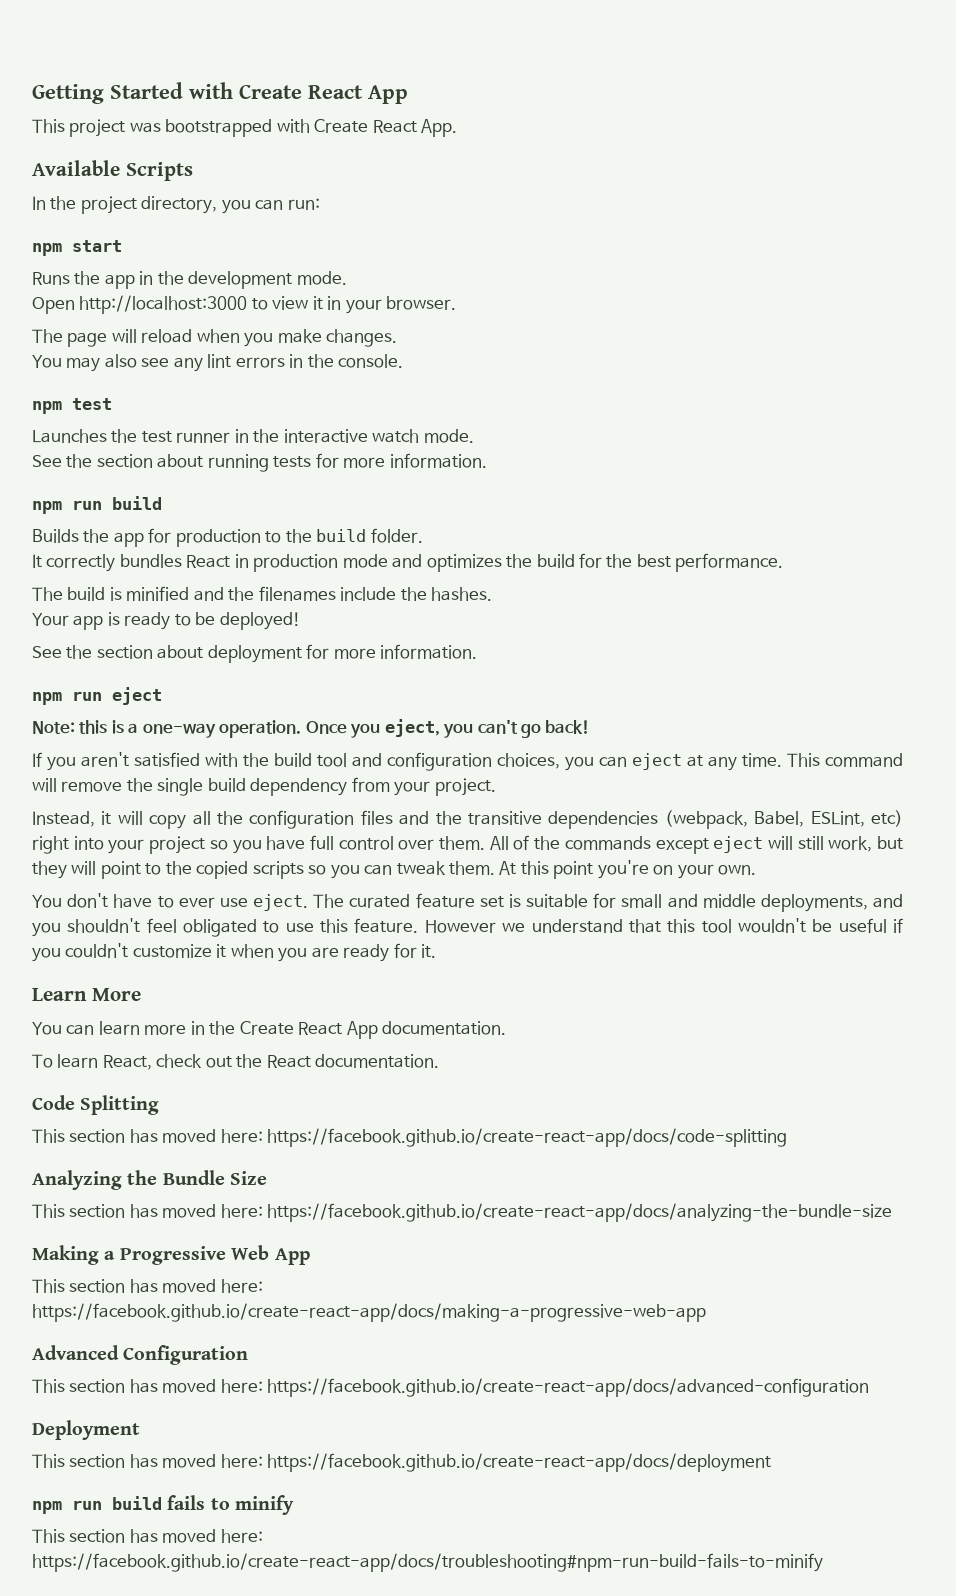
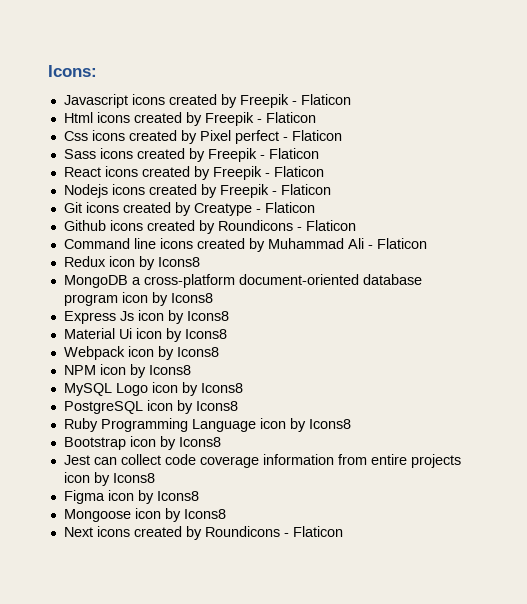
- Getting Started with Create React App
- This project was bootstrapped with Create React App.
- Available Scripts
- In the project directory, you can run:
- npm start
- Runs the app in the development mode.
- Open http://localhost:3000 to view it in your browser.
- The page will reload when you make changes.
- You may also see any lint errors in the console.
- npm test
- Launches the test runner in the interactive watch mode.
- See the section about running tests for more information.
- npm run build
- Builds the app for production to the build folder.
- It correctly bundles React in production mode and optimizes the build for the best performance.
- The build is minified and the filenames include the hashes.
- Your app is ready to be deployed!
- See the section about deployment for more information.
- npm run eject
- Note: this is a one-way operation. Once you eject, you can't go back!
- If you aren't satisfied with the build tool and configuration choices, you can eject at any time. This command will remove the single build dependency from your project.
- Instead, it will copy all the configuration files and the transitive dependencies (webpack, Babel, ESLint, etc) right into your project so you have full control over them. All of the commands except eject will still work, but they will point to the copied scripts so you can tweak them. At this point you're on your own.
- You don't have to ever use eject. The curated feature set is suitable for small and middle deployments, and you shouldn't feel obligated to use this feature. However we understand that this tool wouldn't be useful if you couldn't customize it when you are ready for it.
- Learn More
- You can learn more in the Create React App documentation.
- To learn React, check out the React documentation.
- Code Splitting
- This section has moved here: https://facebook.github.io/create-react-app/docs/code-splitting
- Analyzing the Bundle Size
- This section has moved here: https://facebook.github.io/create-react-app/docs/analyzing-the-bundle-size
- Making a Progressive Web App
- This section has moved here: https://facebook.github.io/create-react-app/docs/making-a-progressive-web-app
- Advanced Configuration
- This section has moved here: https://facebook.github.io/create-react-app/docs/advanced-configuration
- Deployment
- This section has moved here: https://facebook.github.io/create-react-app/docs/deployment
- npm run build fails to minify
- This section has moved here: https://facebook.github.io/create-react-app/docs/troubleshooting#npm-run-build-fails-to-minify
+ Icons:
+ Javascript icons created by Freepik - Flaticon
+ Html icons created by Freepik - Flaticon
+ Css icons created by Pixel perfect - Flaticon
+ Sass icons created by Freepik - Flaticon
+ React icons created by Freepik - Flaticon
+ Nodejs icons created by Freepik - Flaticon
+ Git icons created by Creatype - Flaticon
+ Github icons created by Roundicons - Flaticon
+ Command line icons created by Muhammad Ali - Flaticon
+ Redux icon by Icons8
+ MongoDB a cross-platform document-oriented database program icon by Icons8
+ Express Js icon by Icons8
+ Material Ui icon by Icons8
+ Webpack icon by Icons8
+ NPM icon by Icons8
+ MySQL Logo icon by Icons8
+ PostgreSQL icon by Icons8
+ Ruby Programming Language icon by Icons8
+ Bootstrap icon by Icons8
+ Jest can collect code coverage information from entire projects icon by Icons8
+ Figma icon by Icons8
+ Mongoose icon by Icons8
+ Next icons created by Roundicons - Flaticon

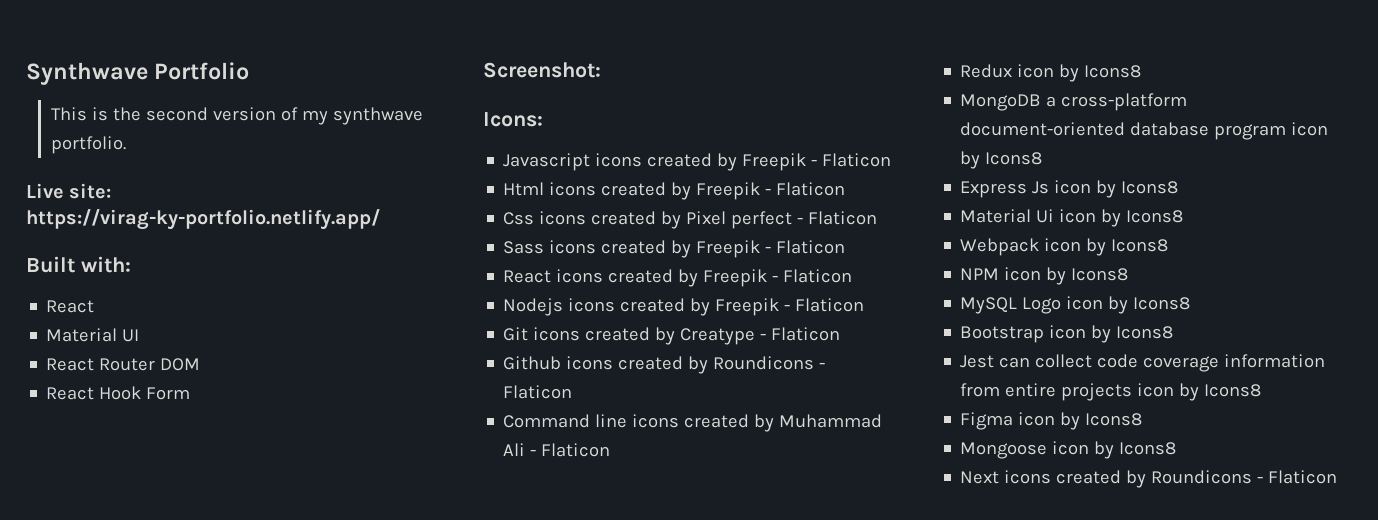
+ Synthwave Portfolio
+ This is the second version of my synthwave portfolio.
+ Live site: https://virag-ky-portfolio.netlify.app/
+ Built with:
+ React
+ Material UI
+ React Router DOM
+ React Hook Form
+ Screenshot:
- PostgreSQL icon by Icons8
- Ruby Programming Language icon by Icons8

